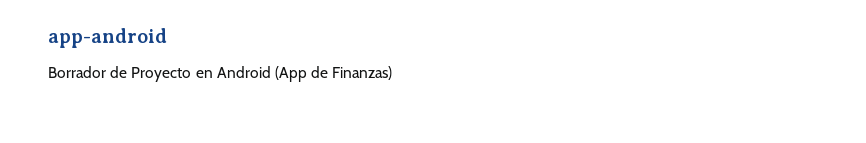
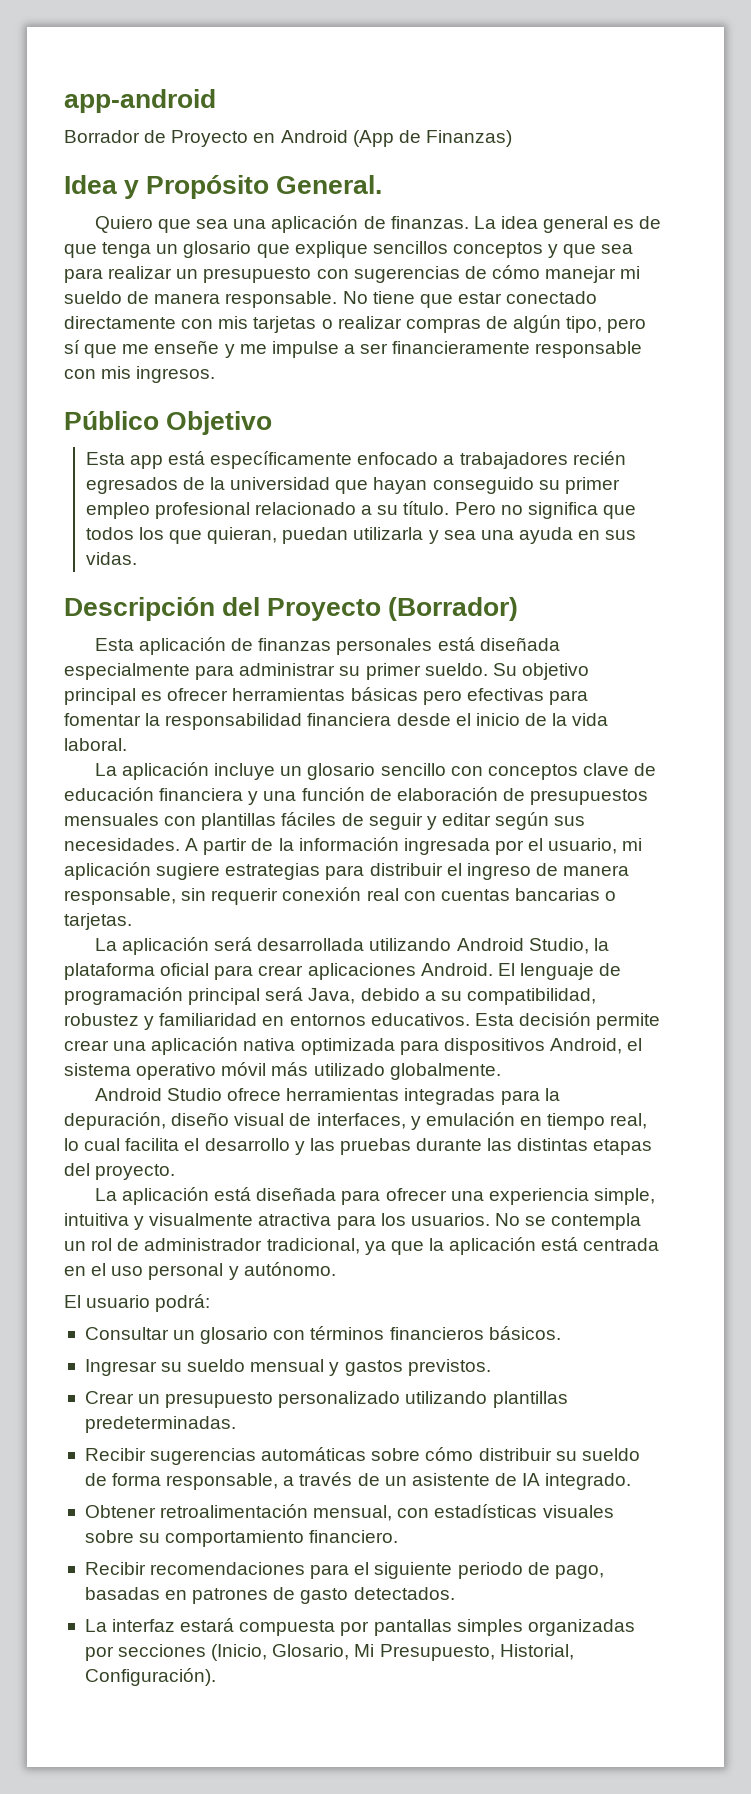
+ Idea y Propósito General.
+ Quiero que sea una aplicación de finanzas. La idea general es de que tenga un glosario que explique sencillos conceptos y que sea para realizar un presupuesto con sugerencias de cómo manejar mi sueldo de manera responsable. No tiene que estar conectado directamente con mis tarjetas o realizar compras de algún tipo, pero sí que me enseñe y me impulse a ser financieramente responsable con mis ingresos.
+ Público Objetivo
+ Esta app está específicamente enfocado a trabajadores recién egresados de la universidad que hayan conseguido su primer empleo profesional relacionado a su título. Pero no significa que todos los que quieran, puedan utilizarla y sea una ayuda en sus vidas.
+ Descripción del Proyecto (Borrador)
+ Esta aplicación de finanzas personales está diseñada especialmente para administrar su primer sueldo. Su objetivo principal es ofrecer herramientas básicas pero efectivas para fomentar la responsabilidad financiera desde el inicio de la vida laboral.
+ La aplicación incluye un glosario sencillo con conceptos clave de educación financiera y una función de elaboración de presupuestos mensuales con plantillas fáciles de seguir y editar según sus necesidades. A partir de la información ingresada por el usuario, mi aplicación sugiere estrategias para distribuir el ingreso de manera responsable, sin requerir conexión real con cuentas bancarias o tarjetas.
+ La aplicación será desarrollada utilizando Android Studio, la plataforma oficial para crear aplicaciones Android. El lenguaje de programación principal será Java, debido a su compatibilidad, robustez y familiaridad en entornos educativos. Esta decisión permite crear una aplicación nativa optimizada para dispositivos Android, el sistema operativo móvil más utilizado globalmente.
+ Android Studio ofrece herramientas integradas para la depuración, diseño visual de interfaces, y emulación en tiempo real, lo cual facilita el desarrollo y las pruebas durante las distintas etapas del proyecto.
+ La aplicación está diseñada para ofrecer una experiencia simple, intuitiva y visualmente atractiva para los usuarios. No se contempla un rol de administrador tradicional, ya que la aplicación está centrada en el uso personal y autónomo.
+ El usuario podrá:
+ Consultar un glosario con términos financieros básicos.
+ Ingresar su sueldo mensual y gastos previstos.
+ Crear un presupuesto personalizado utilizando plantillas predeterminadas.
+ Recibir sugerencias automáticas sobre cómo distribuir su sueldo de forma responsable, a través de un asistente de IA integrado.
+ Obtener retroalimentación mensual, con estadísticas visuales sobre su comportamiento financiero.
+ Recibir recomendaciones para el siguiente periodo de pago, basadas en patrones de gasto detectados.
+ La interfaz estará compuesta por pantallas simples organizadas por secciones (Inicio, Glosario, Mi Presupuesto, Historial, Configuración).

